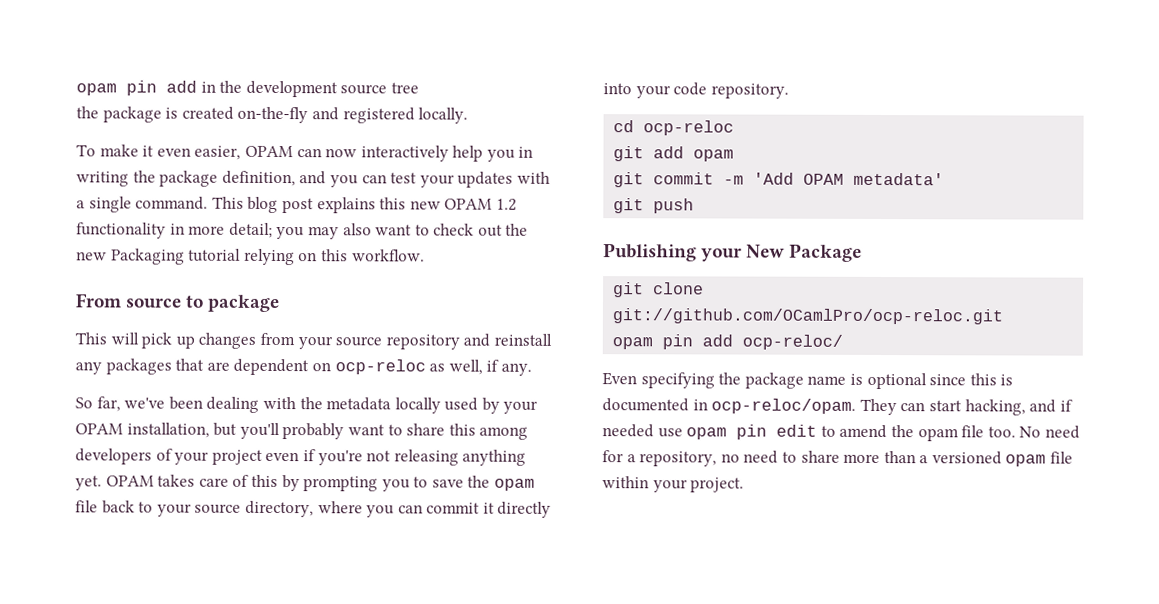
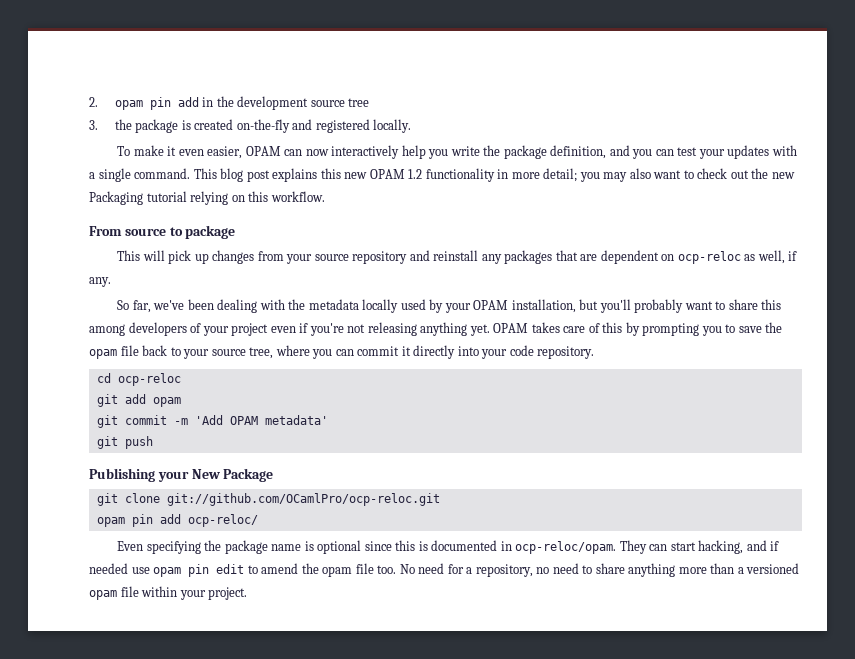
- opam pin add in the development source tree
+ 2. opam pin add in the development source tree
- the package is created on-the-fly and registered locally.
+ 3. the package is created on-the-fly and registered locally.
- To make it even easier, OPAM can now interactively help you in writing the package definition, and you can test your updates with a single command.
+ To make it even easier, OPAM can now interactively help you write the package definition, and you can test your updates with a single command.
- OPAM takes care of this by prompting you to save the opam file back to your source directory, where you can commit it directly into your code repository.
+ OPAM takes care of this by prompting you to save the opam file back to your source tree, where you can commit it directly into your code repository.
- No need for a repository, no need to share more than a versioned opam file within your project.
+ No need for a repository, no need to share anything more than a versioned opam file within your project.

